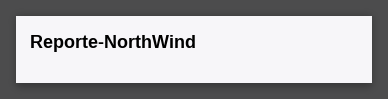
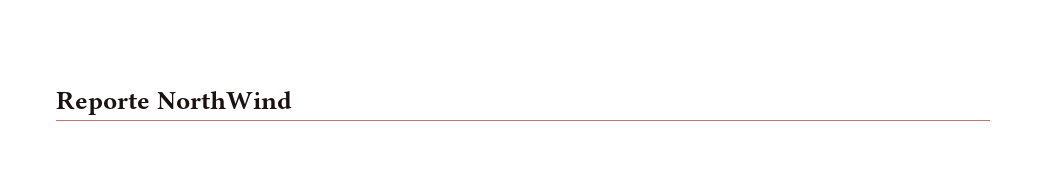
- Reporte-NorthWind
+ Reporte NorthWind

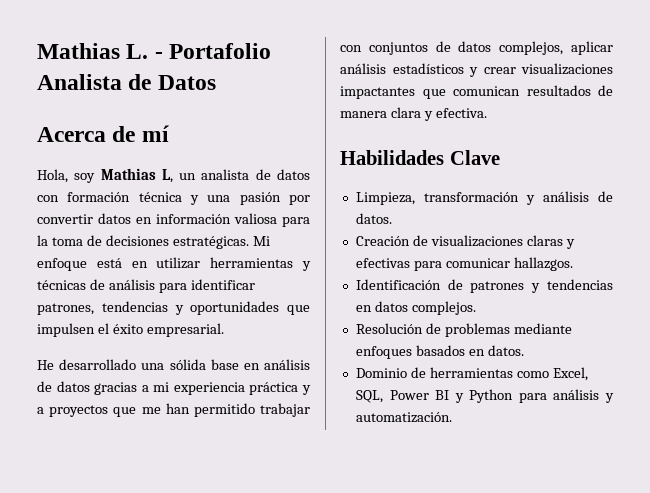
- Reporte NorthWind
+ Mathias L. - Portafolio Analista de Datos
+ Acerca de mí
+ Hola, soy Mathias L, un analista de datos con formación técnica y una pasión por convertir datos en información valiosa para la toma de decisiones estratégicas. Mi enfoque está en utilizar herramientas y técnicas de análisis para identificar patrones, tendencias y oportunidades que impulsen el éxito empresarial.
+ He desarrollado una sólida base en análisis de datos gracias a mi experiencia práctica y a proyectos que me han permitido trabajar con conjuntos de datos complejos, aplicar análisis estadísticos y crear visualizaciones impactantes que comunican resultados de manera clara y efectiva.
+ Habilidades Clave
+ Limpieza, transformación y análisis de datos.
+ Creación de visualizaciones claras y efectivas para comunicar hallazgos.
+ Identificación de patrones y tendencias en datos complejos.
+ Resolución de problemas mediante enfoques basados en datos.
+ Dominio de herramientas como Excel, SQL, Power BI y Python para análisis y automatización.

